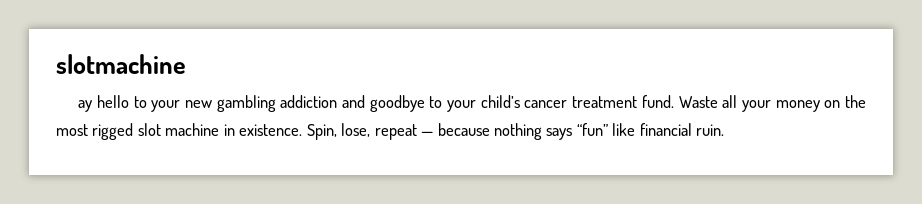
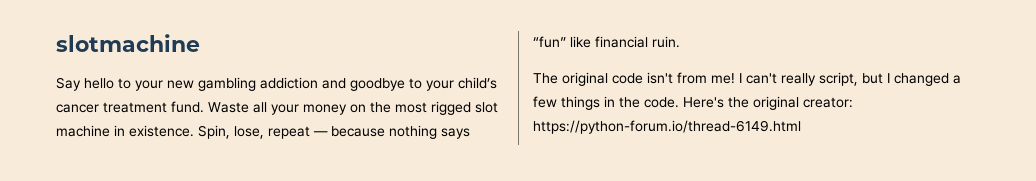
- ay hello to your new gambling addiction and goodbye to your child’s cancer treatment fund.
+ Say hello to your new gambling addiction and goodbye to your child’s cancer treatment fund.
+ The original code isn't from me! I can't really script, but I changed a few things in the code. Here's the original creator: https://python-forum.io/thread-6149.html

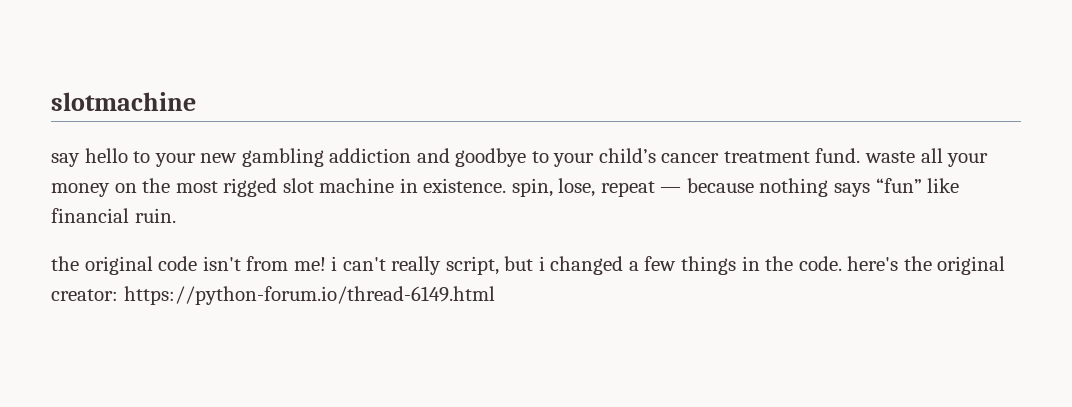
- Say hello to your new gambling addiction and goodbye to your child’s cancer treatment fund. Waste all your money on the most rigged slot machine in existence. Spin, lose, repeat — because nothing says “fun” like financial ruin.
+ say hello to your new gambling addiction and goodbye to your child’s cancer treatment fund. waste all your money on the most rigged slot machine in existence. spin, lose, repeat — because nothing says “fun” like financial ruin.
- The original code isn't from me! I can't really script, but I changed a few things in the code. Here's the original creator: https://python-forum.io/thread-6149.html
+ the original code isn't from me! i can't really script, but i changed a few things in the code. here's the original creator: https://python-forum.io/thread-6149.html

